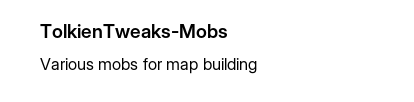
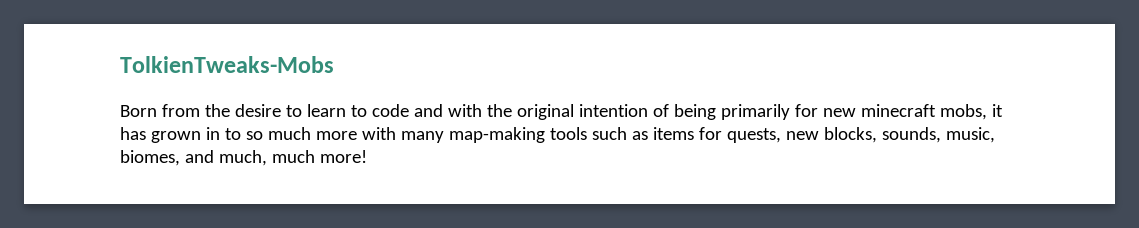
- Various mobs for map building
+ Born from the desire to learn to code and with the original intention of being primarily for new minecraft mobs, it has grown in to so much more with many map-making tools such as items for quests, new blocks, sounds, music, biomes, and much, much more!

